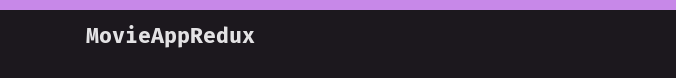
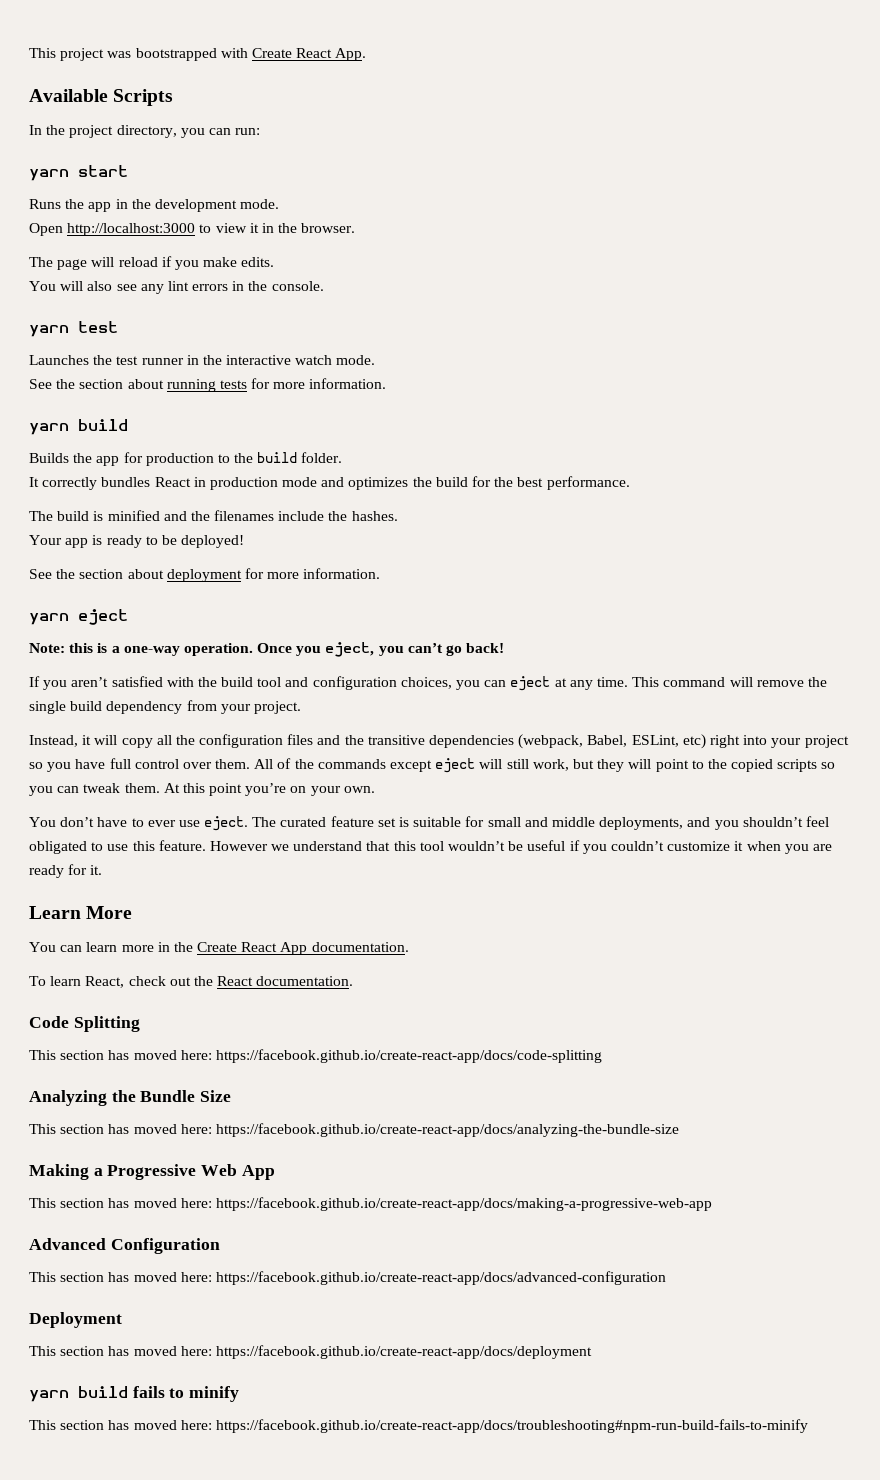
- MovieAppRedux
+ This project was bootstrapped with Create React App.
+ Available Scripts
+ In the project directory, you can run:
+ yarn start
+ Runs the app in the development mode.
+ Open http://localhost:3000 to view it in the browser.
+ The page will reload if you make edits.
+ You will also see any lint errors in the console.
+ yarn test
+ Launches the test runner in the interactive watch mode.
+ See the section about running tests for more information.
+ yarn build
+ Builds the app for production to the build folder.
+ It correctly bundles React in production mode and optimizes the build for the best performance.
+ The build is minified and the filenames include the hashes.
+ Your app is ready to be deployed!
+ See the section about deployment for more information.
+ yarn eject
+ Note: this is a one-way operation. Once you eject, you can’t go back!
+ If you aren’t satisfied with the build tool and configuration choices, you can eject at any time. This command will remove the single build dependency from your project.
+ Instead, it will copy all the configuration files and the transitive dependencies (webpack, Babel, ESLint, etc) right into your project so you have full control over them. All of the commands except eject will still work, but they will point to the copied scripts so you can tweak them. At this point you’re on your own.
+ You don’t have to ever use eject. The curated feature set is suitable for small and middle deployments, and you shouldn’t feel obligated to use this feature. However we understand that this tool wouldn’t be useful if you couldn’t customize it when you are ready for it.
+ Learn More
+ You can learn more in the Create React App documentation.
+ To learn React, check out the React documentation.
+ Code Splitting
+ This section has moved here: https://facebook.github.io/create-react-app/docs/code-splitting
+ Analyzing the Bundle Size
+ This section has moved here: https://facebook.github.io/create-react-app/docs/analyzing-the-bundle-size
+ Making a Progressive Web App
+ This section has moved here: https://facebook.github.io/create-react-app/docs/making-a-progressive-web-app
+ Advanced Configuration
+ This section has moved here: https://facebook.github.io/create-react-app/docs/advanced-configuration
+ Deployment
+ This section has moved here: https://facebook.github.io/create-react-app/docs/deployment
+ yarn build fails to minify
+ This section has moved here: https://facebook.github.io/create-react-app/docs/troubleshooting#npm-run-build-fails-to-minify

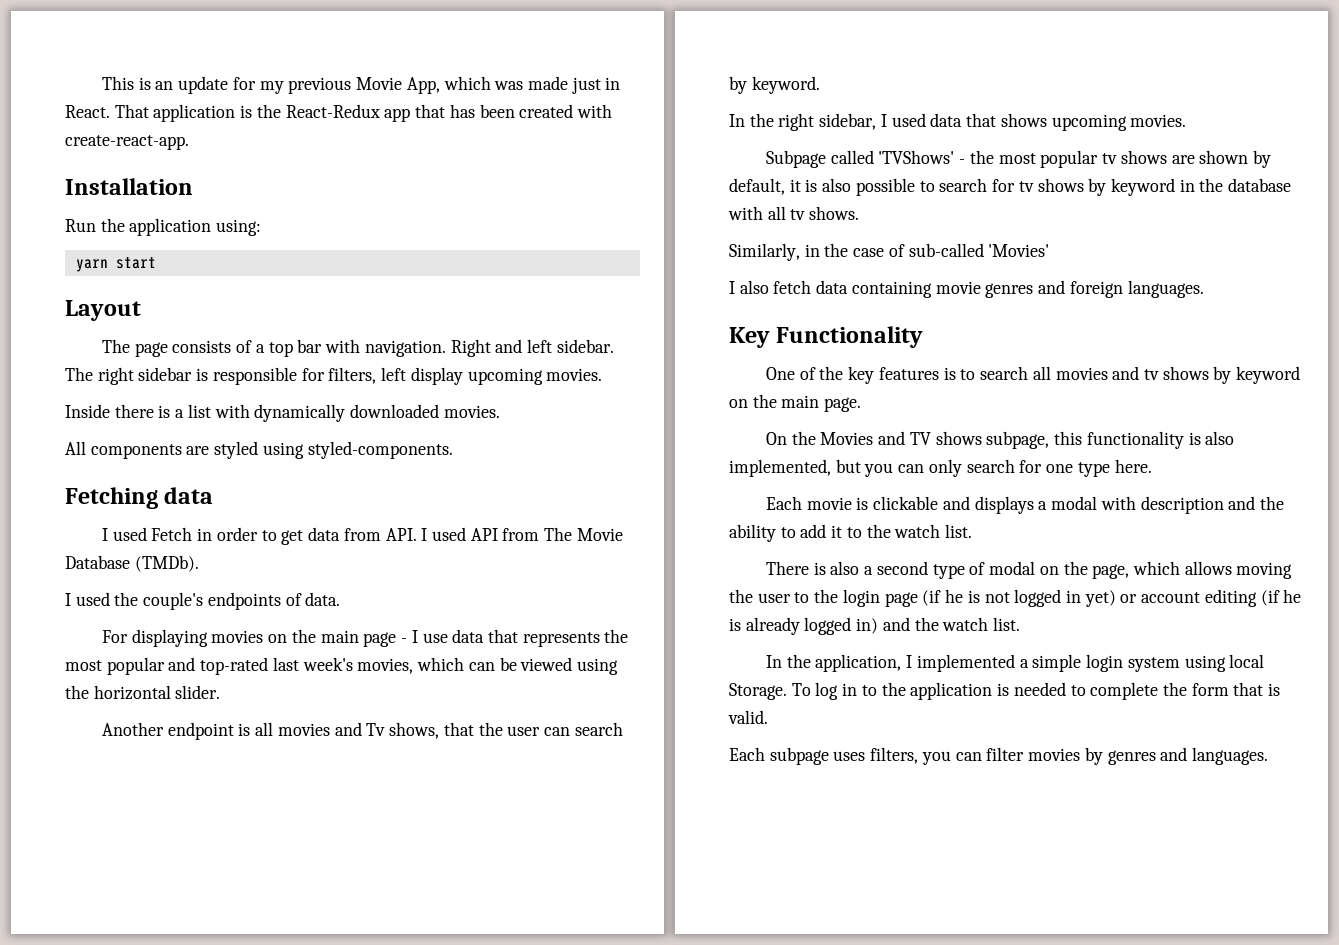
- This project was bootstrapped with Create React App.
- Available Scripts
- In the project directory, you can run:
+ This is an update for my previous Movie App, which was made just in React. That application is the React-Redux app that has been created with create-react-app.
+ Installation
+ Run the application using:
  yarn start
- Runs the app in the development mode.
- Open http://localhost:3000 to view it in the browser.
- The page will reload if you make edits.
- You will also see any lint errors in the console.
- yarn test
- Launches the test runner in the interactive watch mode.
- See the section about running tests for more information.
- yarn build
- Builds the app for production to the build folder.
- It correctly bundles React in production mode and optimizes the build for the best performance.
- The build is minified and the filenames include the hashes.
- Your app is ready to be deployed!
- See the section about deployment for more information.
- yarn eject
- Note: this is a one-way operation. Once you eject, you can’t go back!
- If you aren’t satisfied with the build tool and configuration choices, you can eject at any time. This command will remove the single build dependency from your project.
- Instead, it will copy all the configuration files and the transitive dependencies (webpack, Babel, ESLint, etc) right into your project so you have full control over them. All of the commands except eject will still work, but they will point to the copied scripts so you can tweak them. At this point you’re on your own.
- You don’t have to ever use eject. The curated feature set is suitable for small and middle deployments, and you shouldn’t feel obligated to use this feature. However we understand that this tool wouldn’t be useful if you couldn’t customize it when you are ready for it.
- Learn More
- You can learn more in the Create React App documentation.
- To learn React, check out the React documentation.
- Code Splitting
- This section has moved here: https://facebook.github.io/create-react-app/docs/code-splitting
- Analyzing the Bundle Size
- This section has moved here: https://facebook.github.io/create-react-app/docs/analyzing-the-bundle-size
- Making a Progressive Web App
- This section has moved here: https://facebook.github.io/create-react-app/docs/making-a-progressive-web-app
- Advanced Configuration
- This section has moved here: https://facebook.github.io/create-react-app/docs/advanced-configuration
- Deployment
- This section has moved here: https://facebook.github.io/create-react-app/docs/deployment
- yarn build fails to minify
- This section has moved here: https://facebook.github.io/create-react-app/docs/troubleshooting#npm-run-build-fails-to-minify
+ Layout
+ The page consists of a top bar with navigation. Right and left sidebar. The right sidebar is responsible for filters, left display upcoming movies.
+ Inside there is a list with dynamically downloaded movies.
+ All components are styled using styled-components.
+ Fetching data
+ I used Fetch in order to get data from API. I used API from The Movie Database (TMDb).
+ I used the couple's endpoints of data.
+ For displaying movies on the main page - I use data that represents the most popular and top-rated last week's movies, which can be viewed using the horizontal slider.
+ Another endpoint is all movies and Tv shows, that the user can search by keyword.
+ In the right sidebar, I used data that shows upcoming movies.
+ Subpage called 'TVShows' - the most popular tv shows are shown by default, it is also possible to search for tv shows by keyword in the database with all tv shows.
+ Similarly, in the case of sub-called 'Movies'
+ I also fetch data containing movie genres and foreign languages.
+ Key Functionality
+ One of the key features is to search all movies and tv shows by keyword on the main page.
+ On the Movies and TV shows subpage, this functionality is also implemented, but you can only search for one type here.
+ Each movie is clickable and displays a modal with description and the ability to add it to the watch list.
+ There is also a second type of modal on the page, which allows moving the user to the login page (if he is not logged in yet) or account editing (if he is already logged in) and the watch list.
+ In the application, I implemented a simple login system using local Storage. To log in to the application is needed to complete the form that is valid.
+ Each subpage uses filters, you can filter movies by genres and languages.

